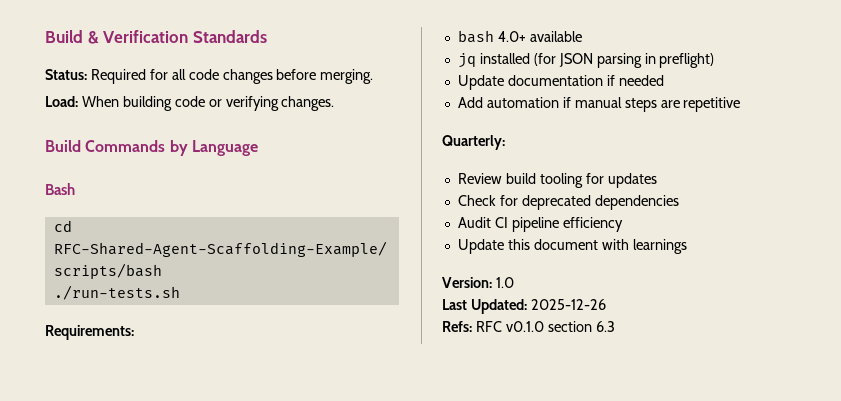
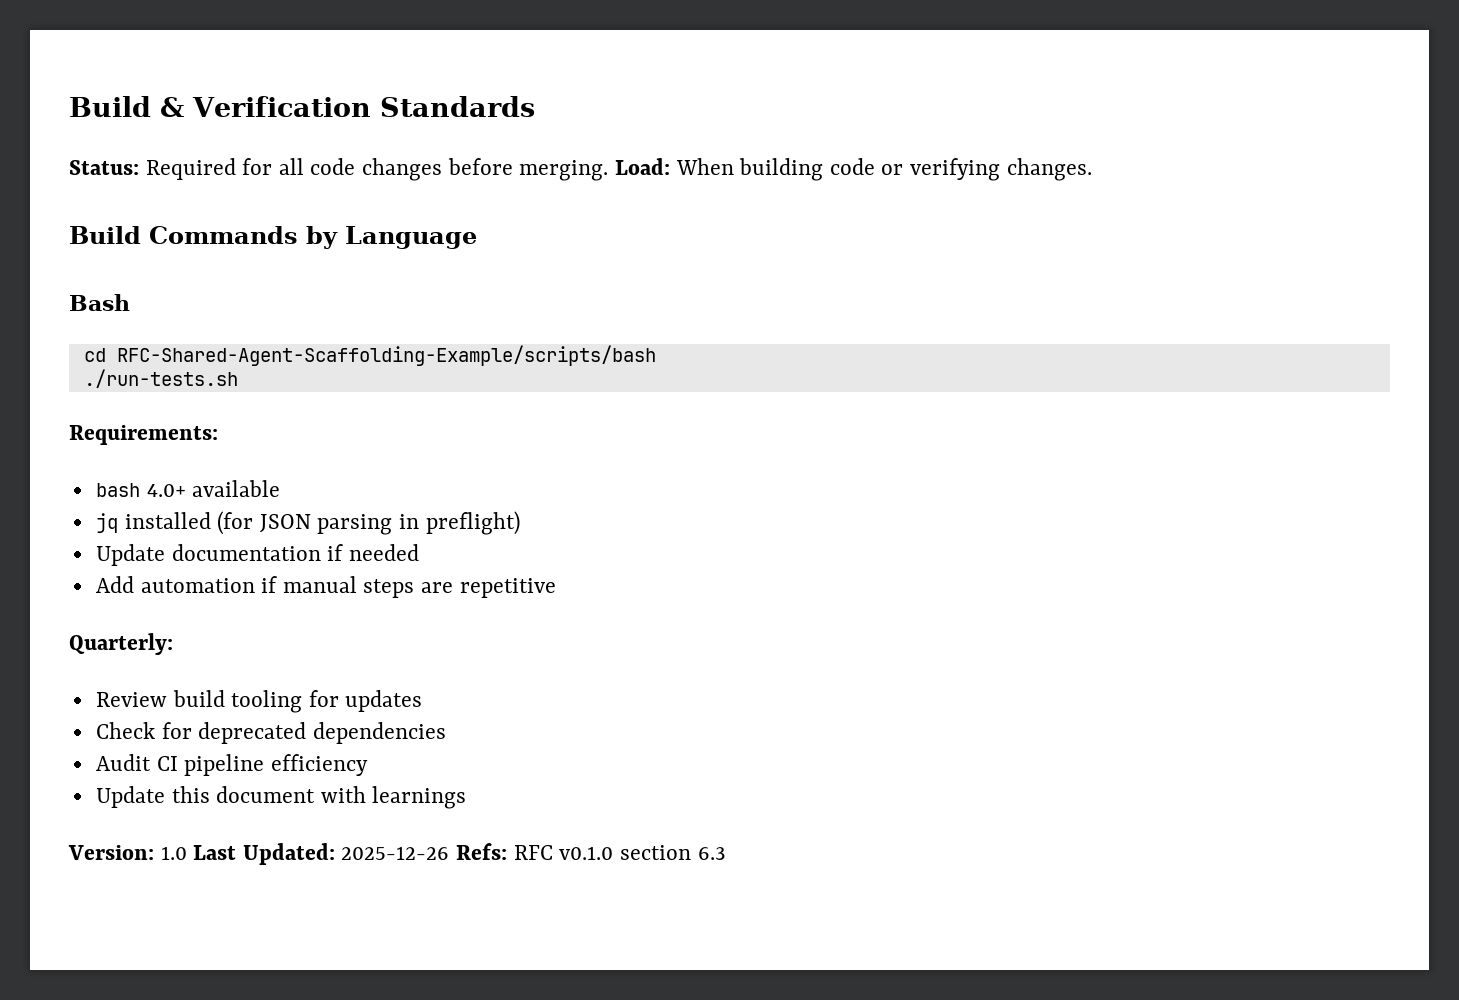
- Status: Required for all code changes before merging.
- Load: When building code or verifying changes.
+ Status: Required for all code changes before merging. Load: When building code or verifying changes.
- Version: 1.0
- Last Updated: 2025-12-26
- Refs: RFC v0.1.0 section 6.3
+ Version: 1.0 Last Updated: 2025-12-26 Refs: RFC v0.1.0 section 6.3

